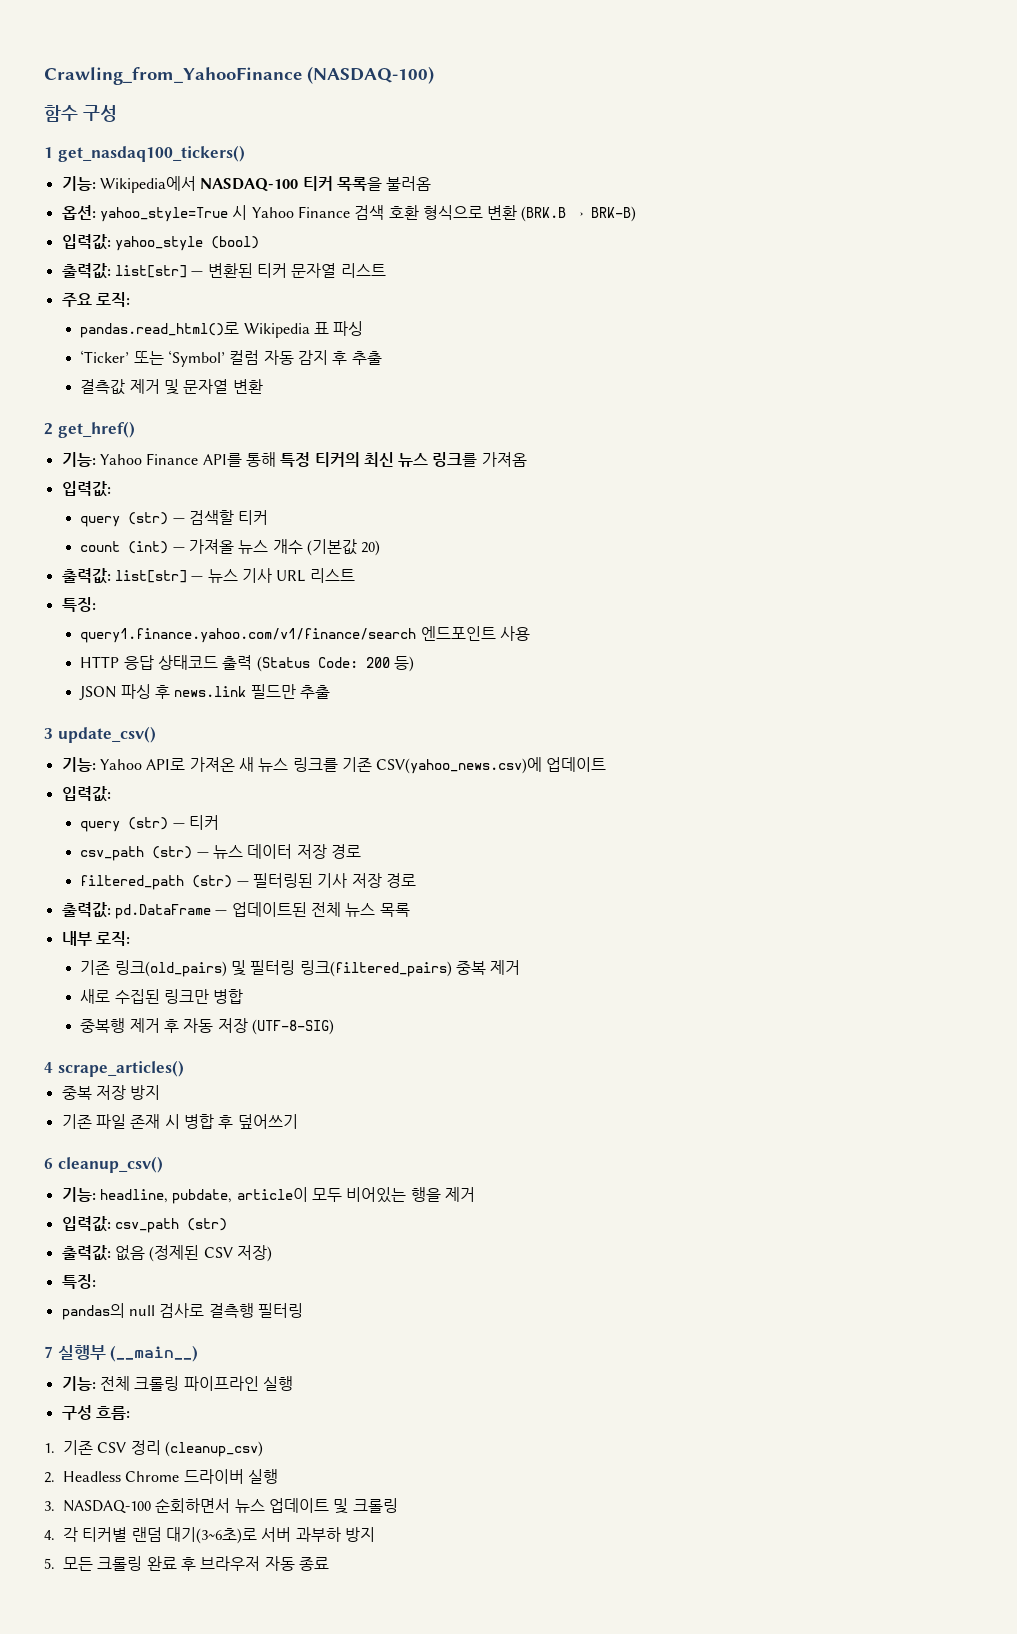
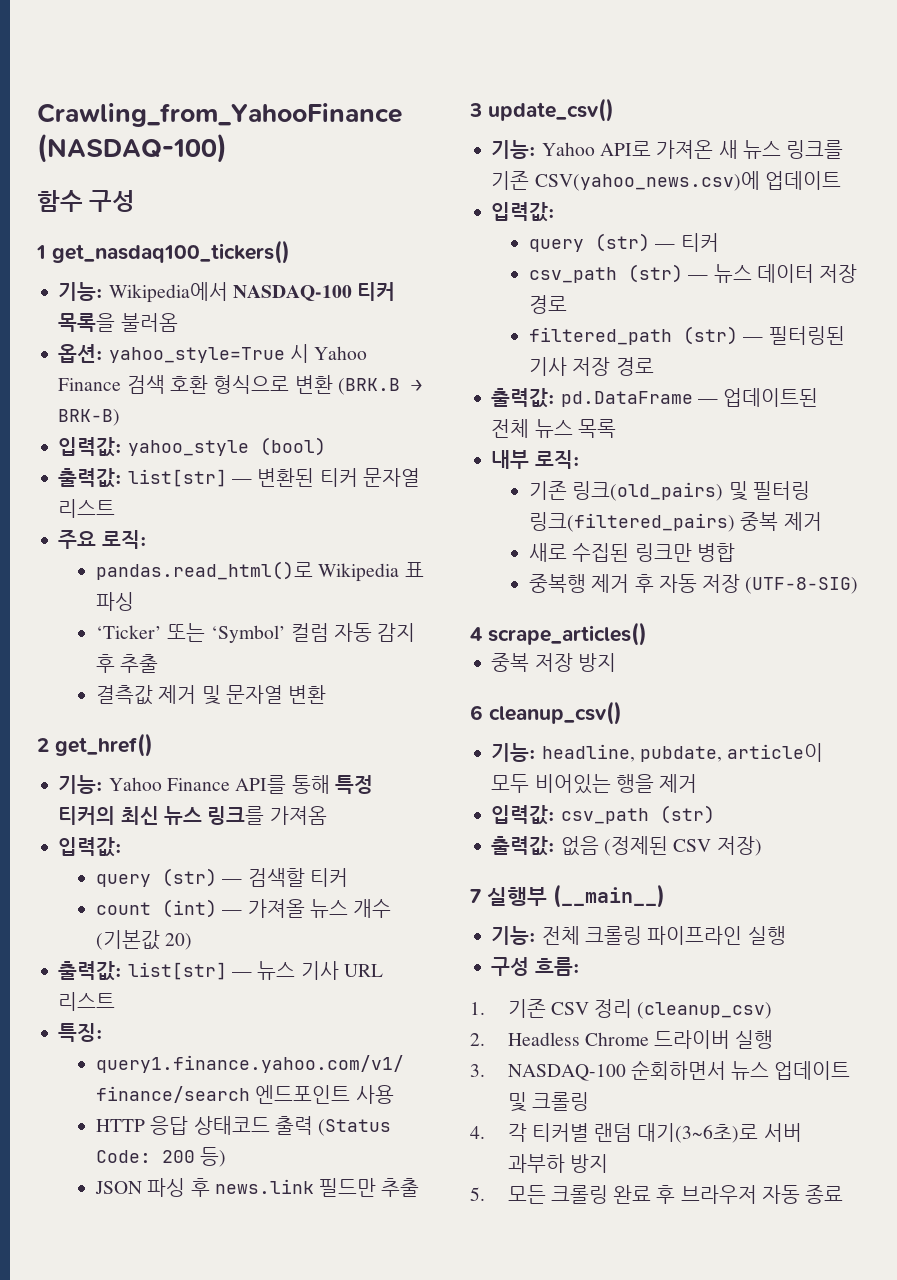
- 기존 파일 존재 시 병합 후 덮어쓰기
  출력값: 없음 (정제된 CSV 저장)
- 특징:
- pandas의 null 검사로 결측행 필터링

